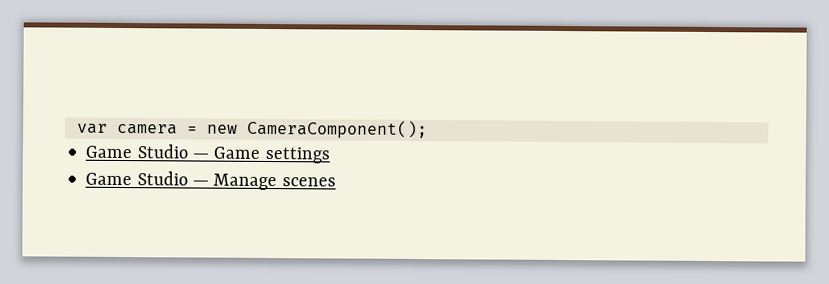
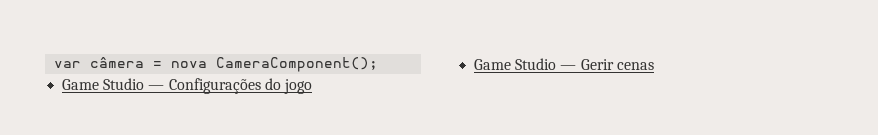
- var camera = new CameraComponent();
+ var câmera = nova CameraComponent();
- Game Studio — Game settings
- Game Studio — Manage scenes
+ Game Studio — Configurações do jogo
+ Game Studio — Gerir cenas

